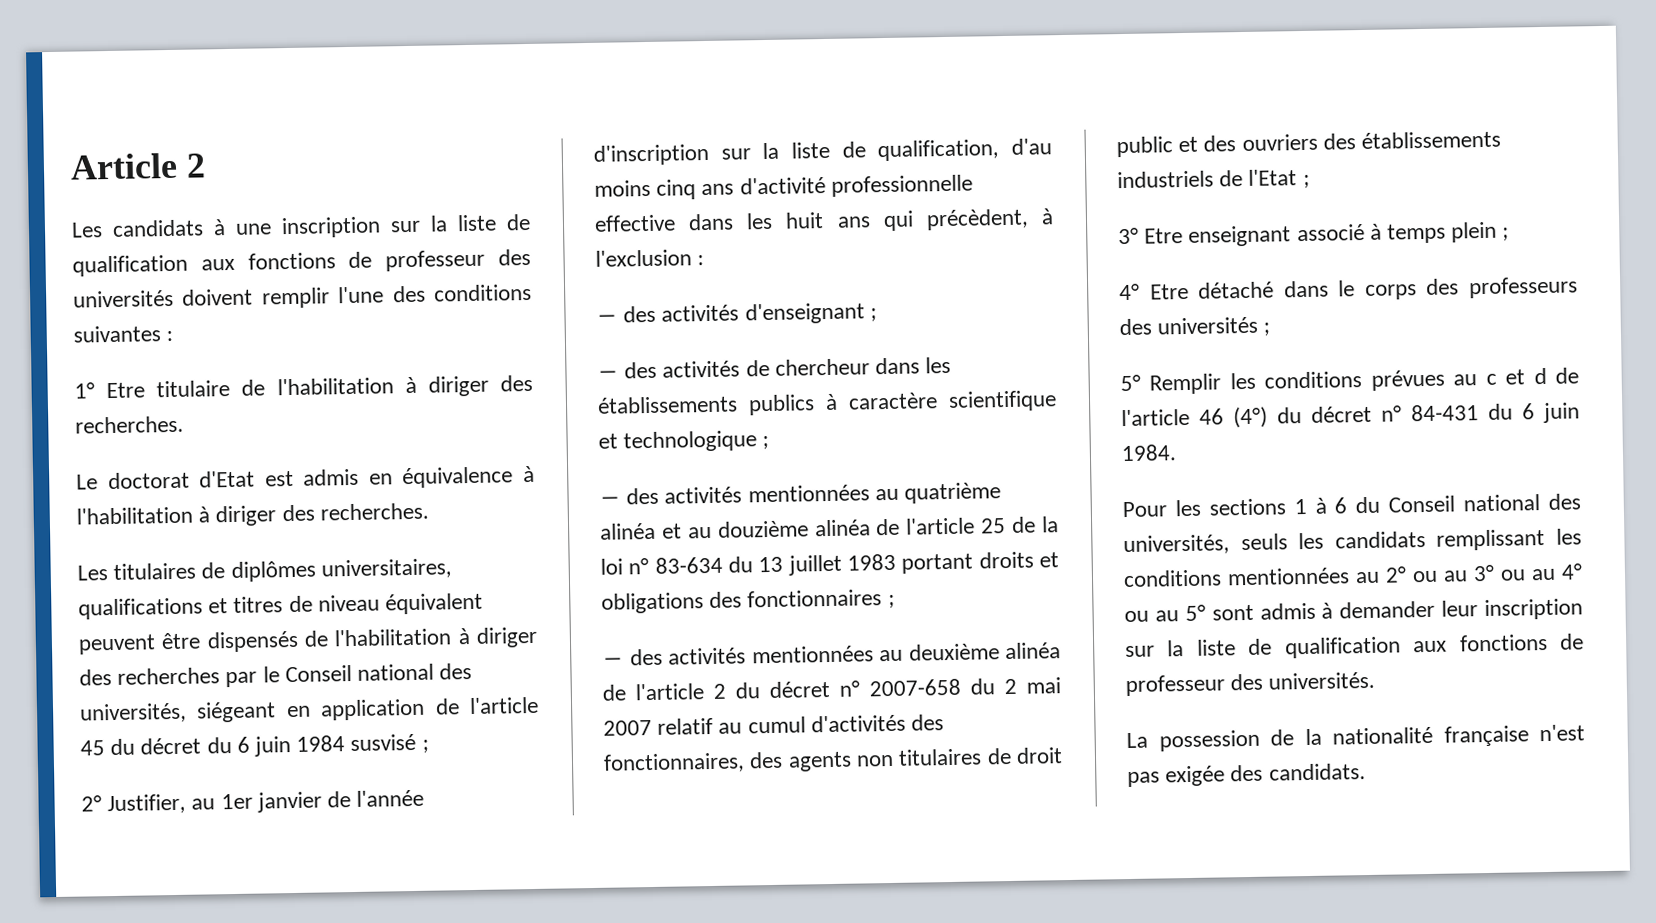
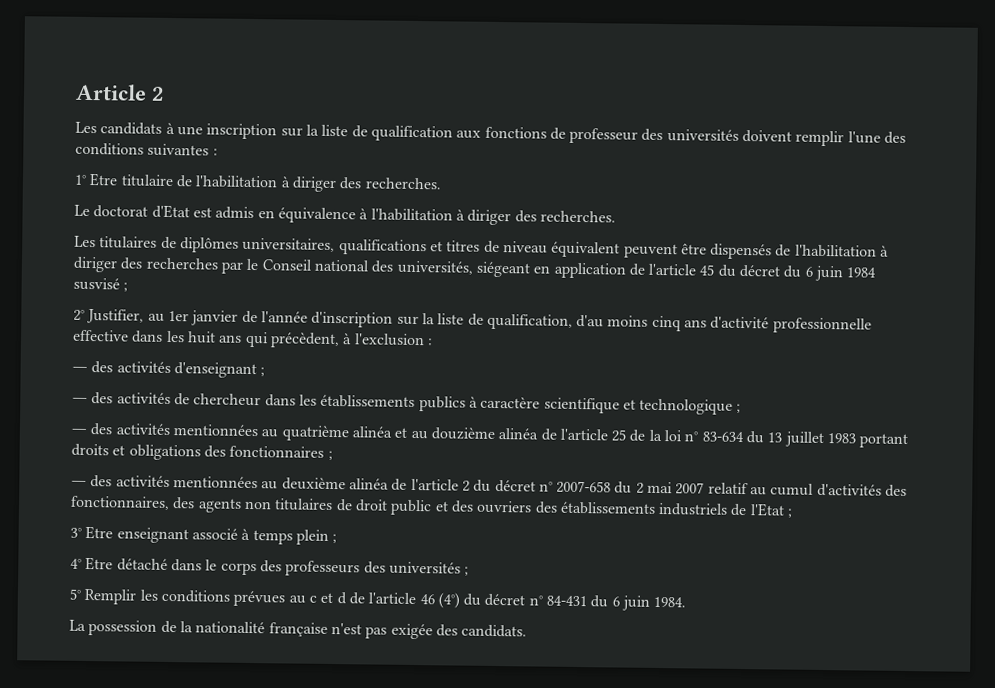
- Pour les sections 1 à 6 du Conseil national des universités, seuls les candidats remplissant les conditions mentionnées au 2° ou au 3° ou au 4° ou au 5° sont admis à demander leur inscription sur la liste de qualification aux fonctions de professeur des universités.

